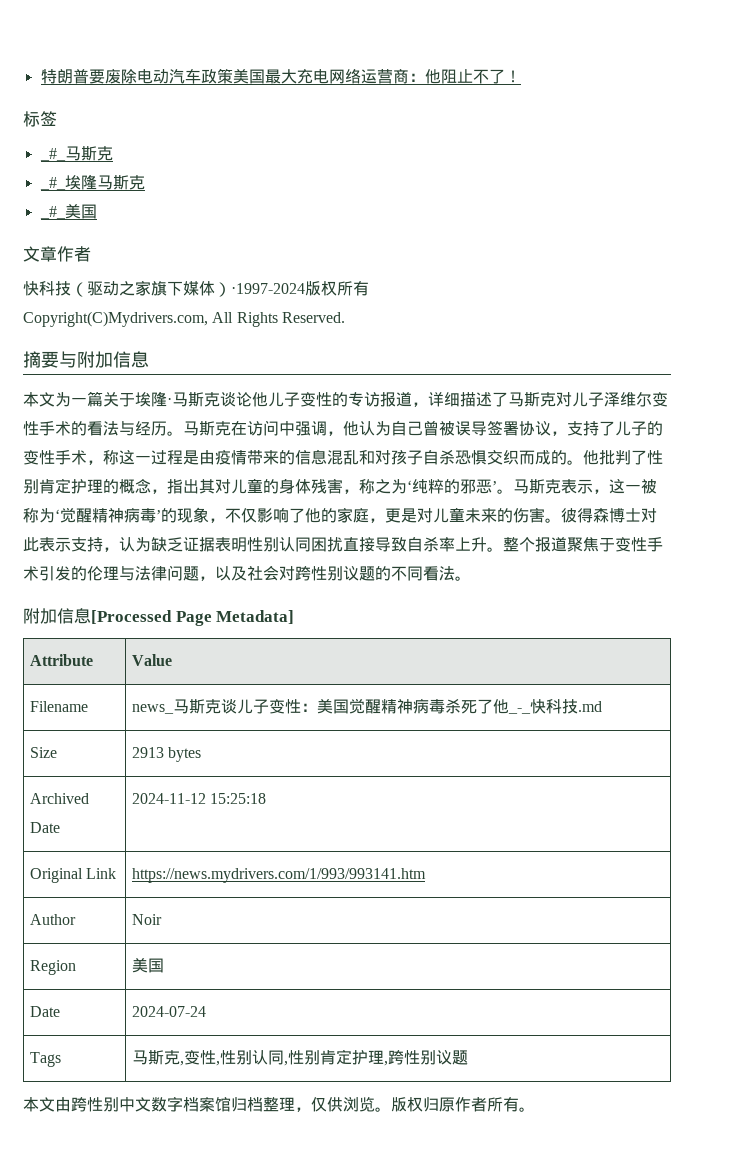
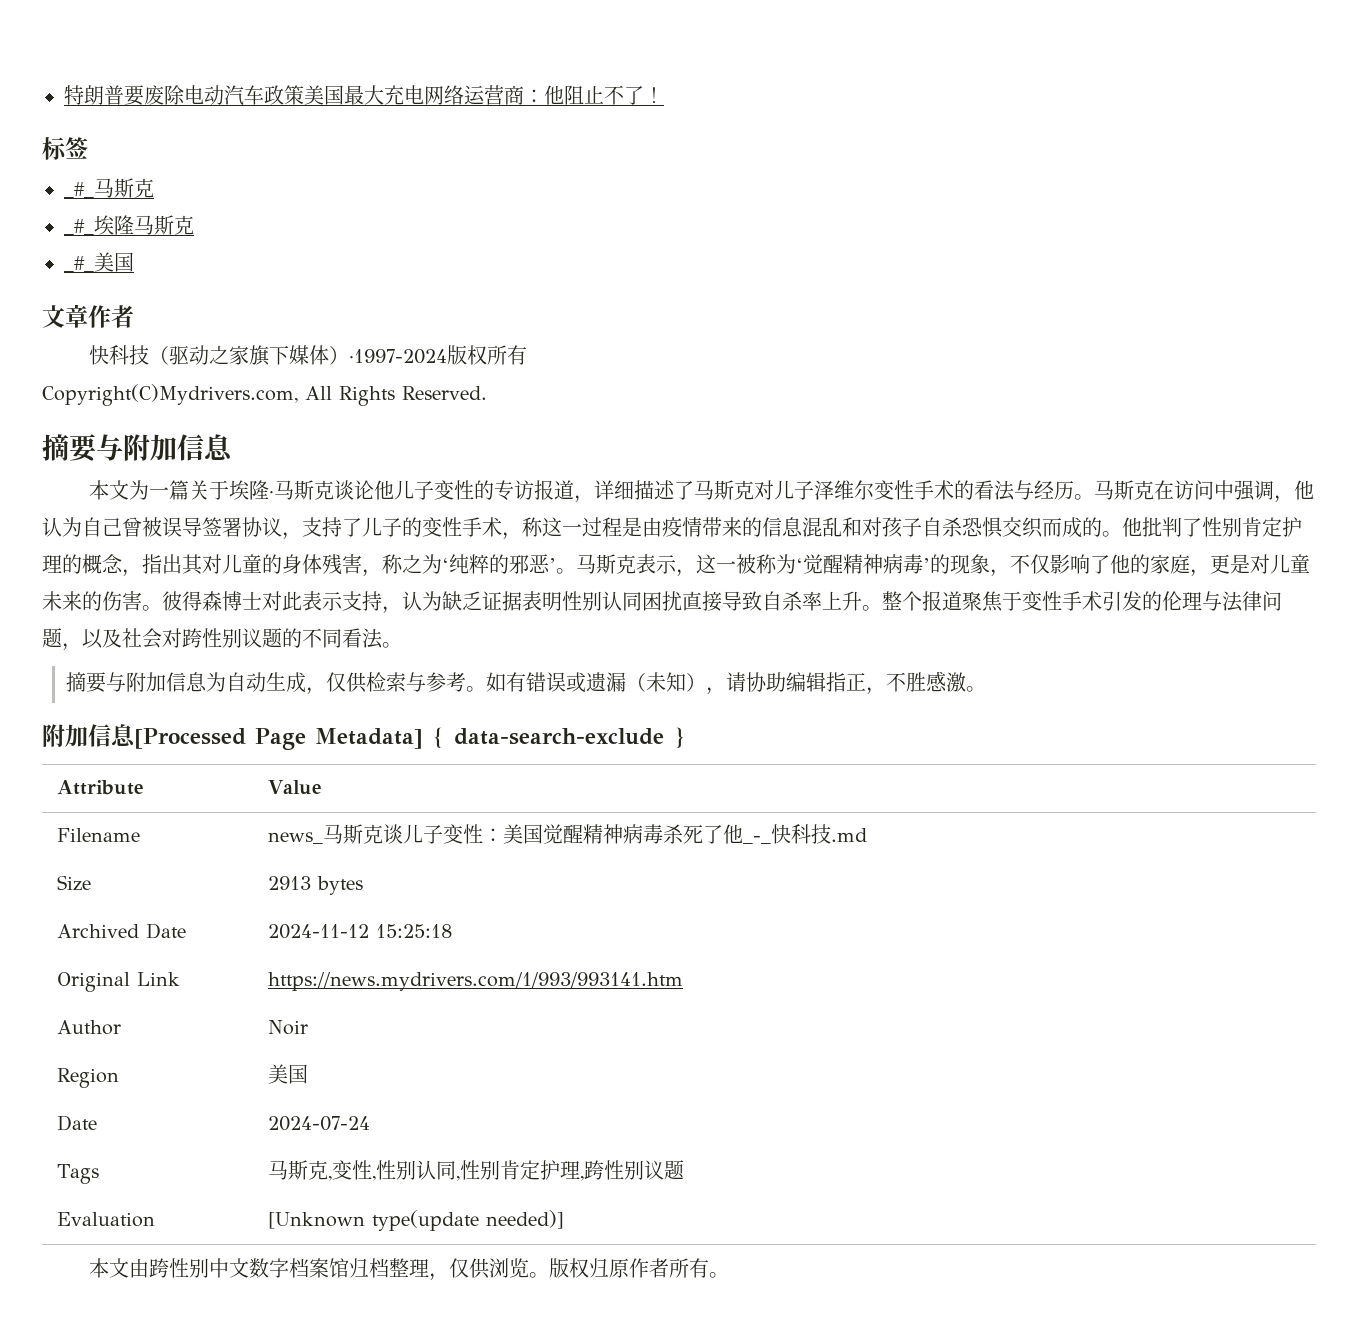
+ 摘要与附加信息为自动生成，仅供检索与参考。如有错误或遗漏（未知），请协助编辑指正，不胜感激。
- 附加信息[Processed Page Metadata]
+ 附加信息[Processed Page Metadata] { data-search-exclude }
+ Evaluation | [Unknown type(update needed)]

